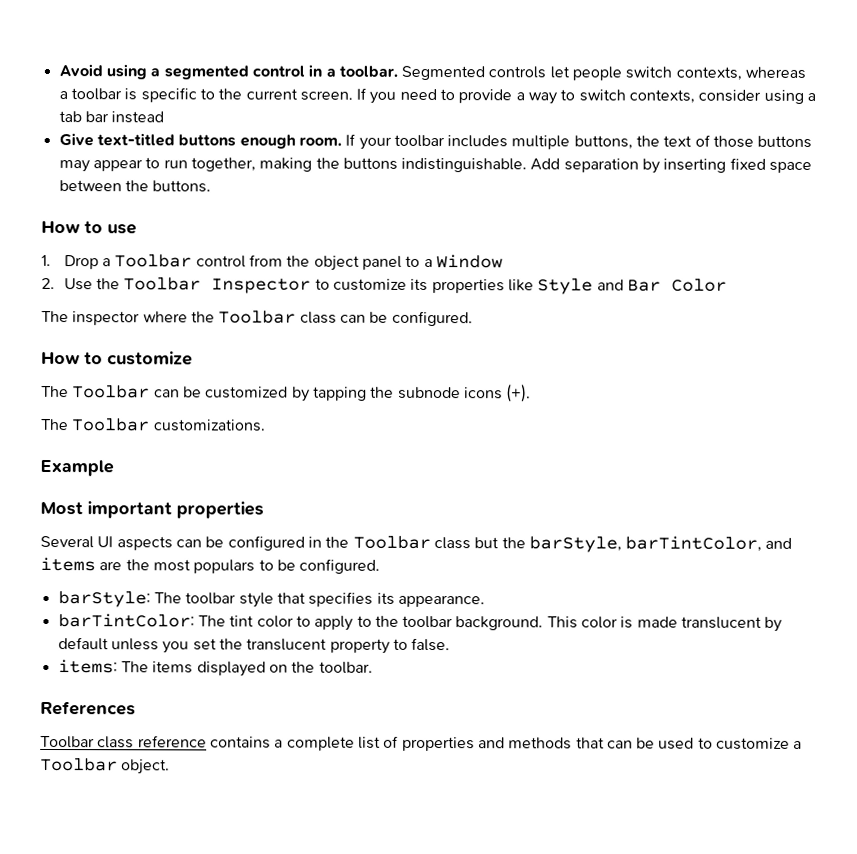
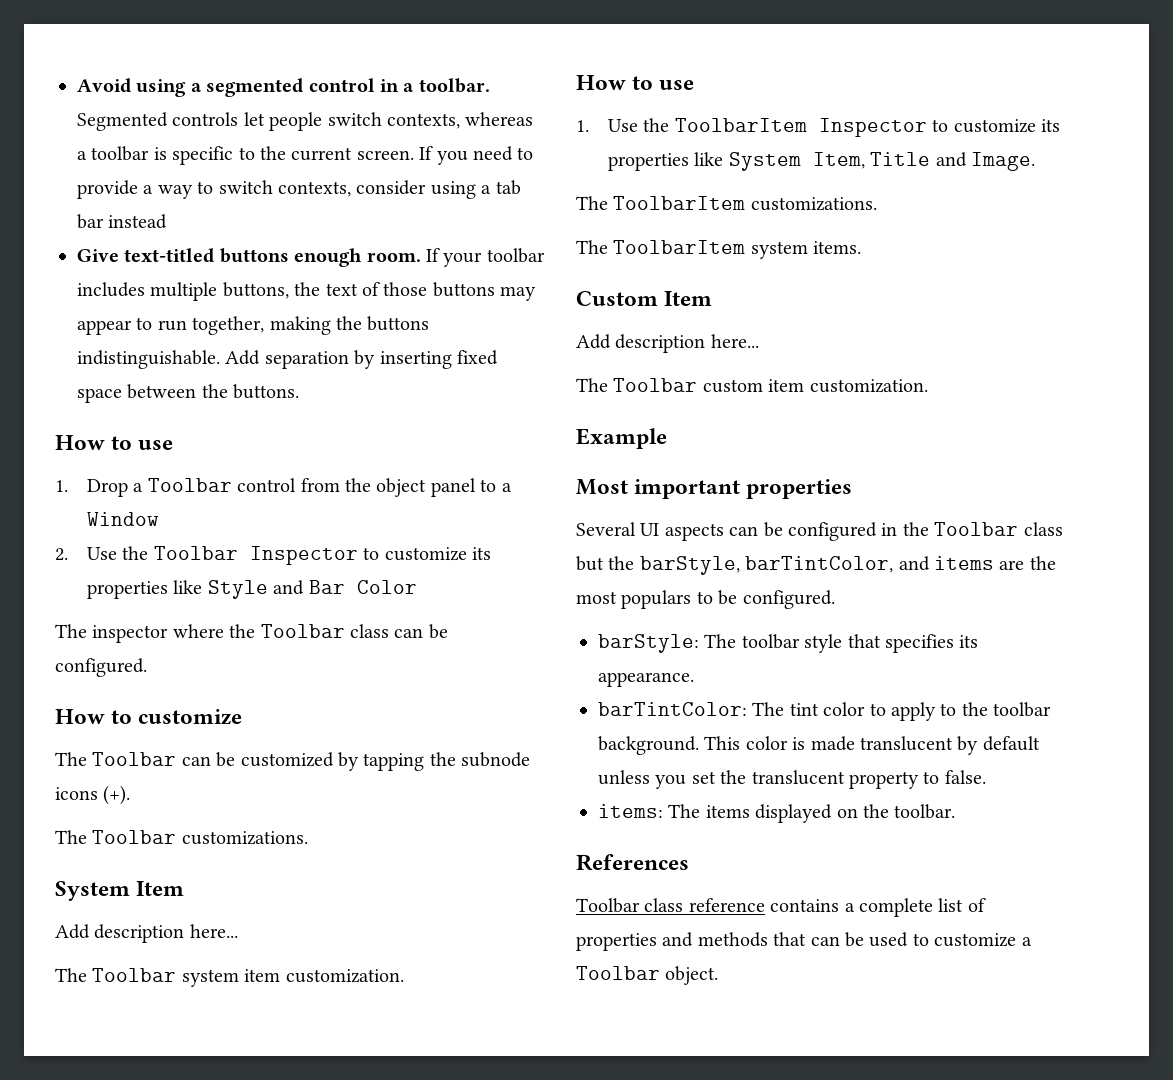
+ System Item
+ Add description here...
+ The Toolbar system item customization.
+ How to use
+ 1. Use the ToolbarItem Inspector to customize its properties like System Item, Title and Image.
+ The ToolbarItem customizations.
+ The ToolbarItem system items.
+ Custom Item
+ Add description here...
+ The Toolbar custom item customization.

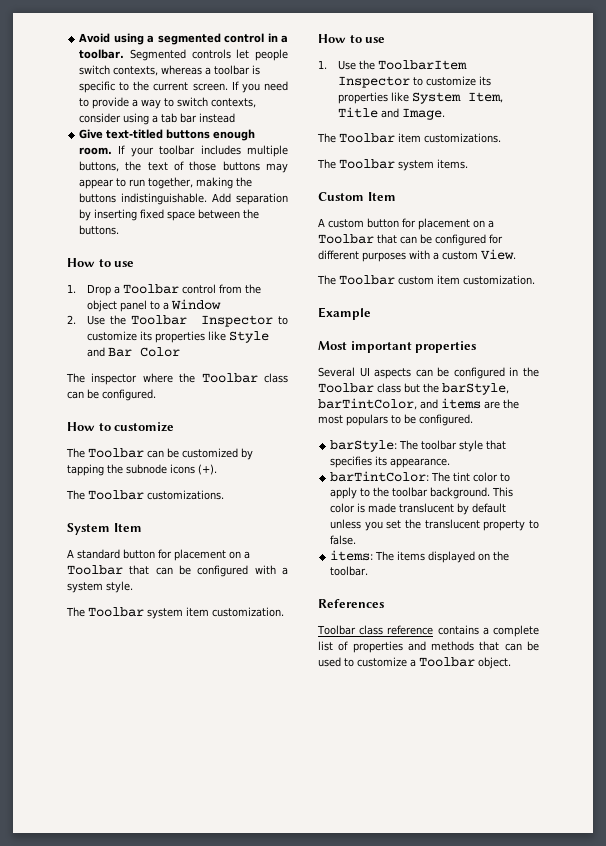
  System Item
- Add description here...
+ A standard button for placement on a Toolbar that can be configured with a system style.
- The ToolbarItem customizations.
+ The Toolbar item customizations.
- The ToolbarItem system items.
+ The Toolbar system items.
  Custom Item
- Add description here...
+ A custom button for placement on a Toolbar that can be configured for different purposes with a custom View.

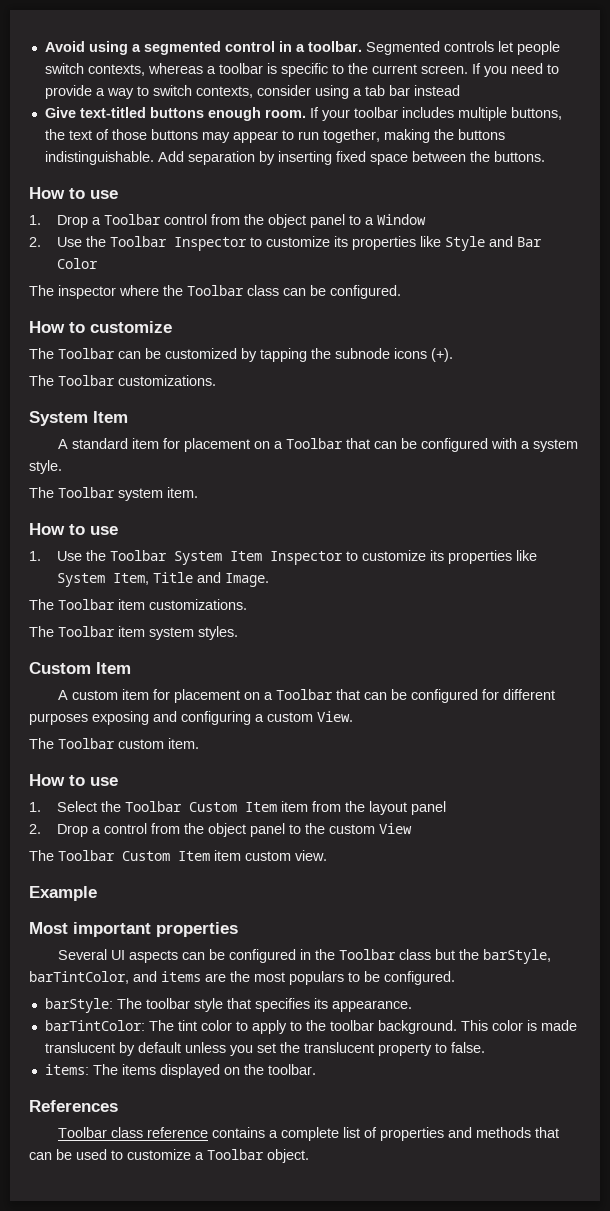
- A standard button for placement on a Toolbar that can be configured with a system style.
+ A standard item for placement on a Toolbar that can be configured with a system style.
- The Toolbar system item customization.
+ The Toolbar system item.
- 1. Use the ToolbarItem Inspector to customize its properties like System Item, Title and Image.
+ 1. Use the Toolbar System Item Inspector to customize its properties like System Item, Title and Image.
- The Toolbar system items.
+ The Toolbar item system styles.
- A custom button for placement on a Toolbar that can be configured for different purposes with a custom View.
+ A custom item for placement on a Toolbar that can be configured for different purposes exposing and configuring a custom View.
- The Toolbar custom item customization.
+ The Toolbar custom item.
+ How to use
+ 1. Select the Toolbar Custom Item item from the layout panel
+ 2. Drop a control from the object panel to the custom View
+ The Toolbar Custom Item item custom view.

